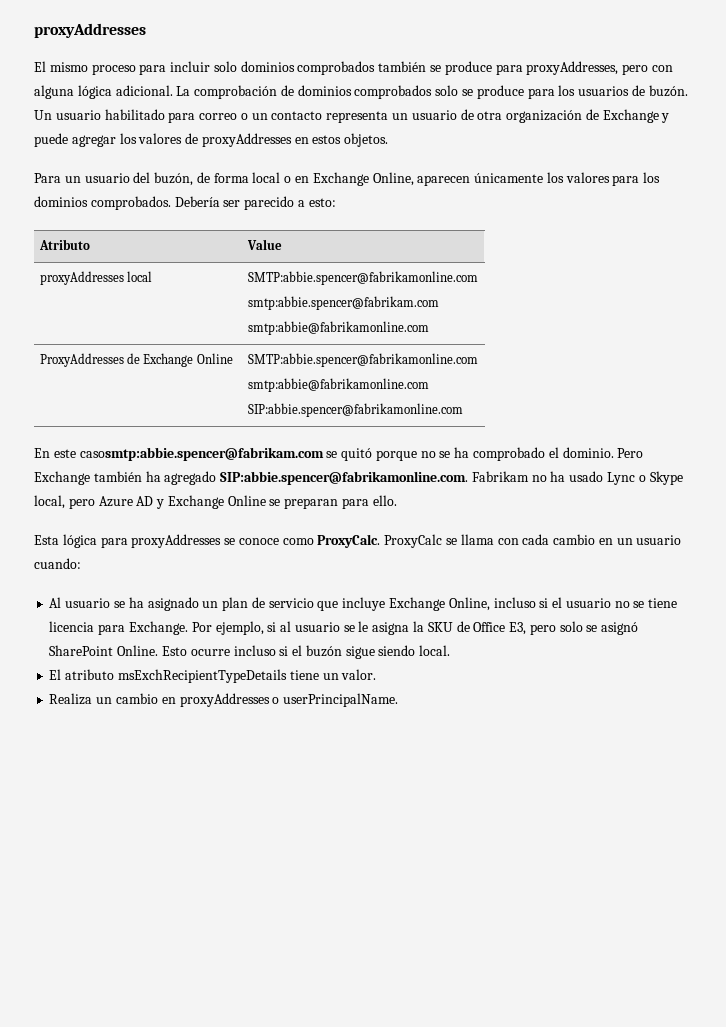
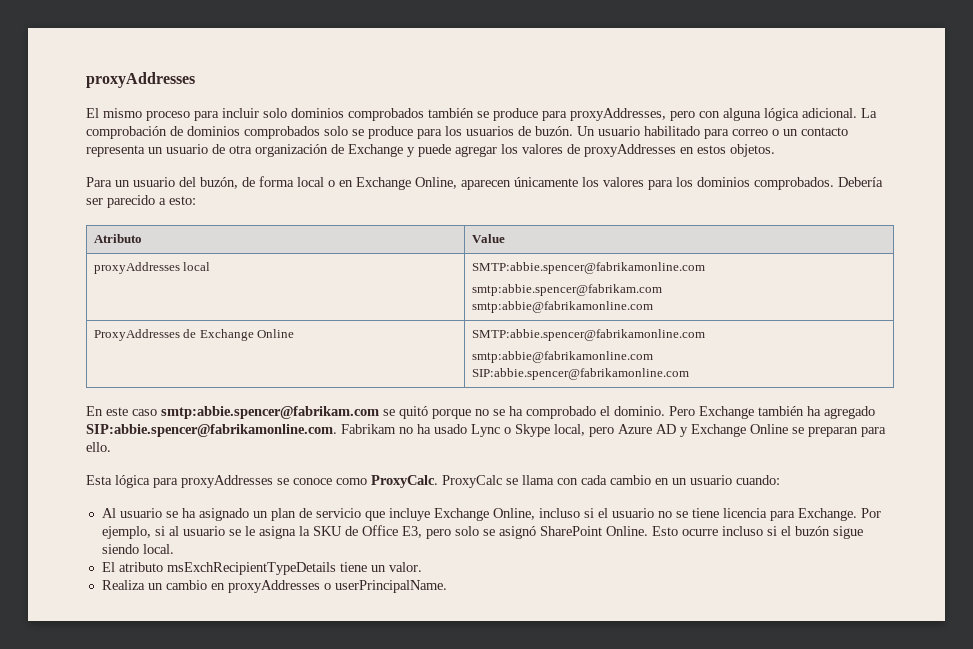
- En este casosmtp:abbie.spencer@fabrikam.com se quitó porque no se ha comprobado el dominio.
+ En este caso smtp:abbie.spencer@fabrikam.com se quitó porque no se ha comprobado el dominio.

